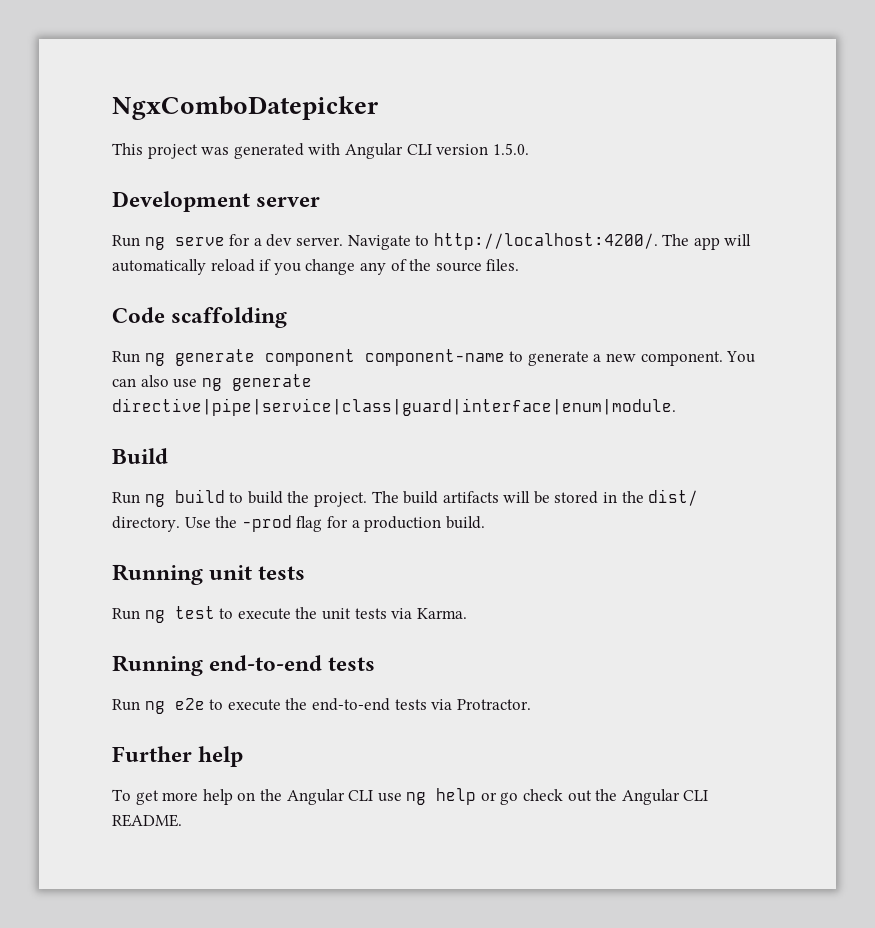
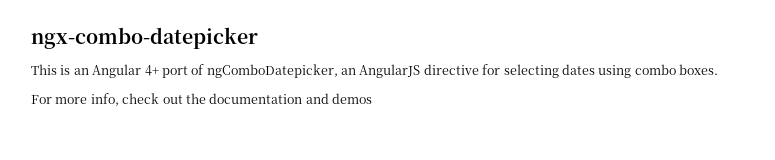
- NgxComboDatepicker
+ ngx-combo-datepicker
- This project was generated with Angular CLI version 1.5.0.
- Development server
- Run ng serve for a dev server. Navigate to http://localhost:4200/. The app will automatically reload if you change any of the source files.
- Code scaffolding
- Run ng generate component component-name to generate a new component. You can also use ng generate directive|pipe|service|class|guard|interface|enum|module.
- Build
- Run ng build to build the project. The build artifacts will be stored in the dist/ directory. Use the -prod flag for a production build.
- Running unit tests
- Run ng test to execute the unit tests via Karma.
- Running end-to-end tests
- Run ng e2e to execute the end-to-end tests via Protractor.
- Further help
- To get more help on the Angular CLI use ng help or go check out the Angular CLI README.
+ This is an Angular 4+ port of ngComboDatepicker, an AngularJS directive for selecting dates using combo boxes.
+ For more info, check out the documentation and demos

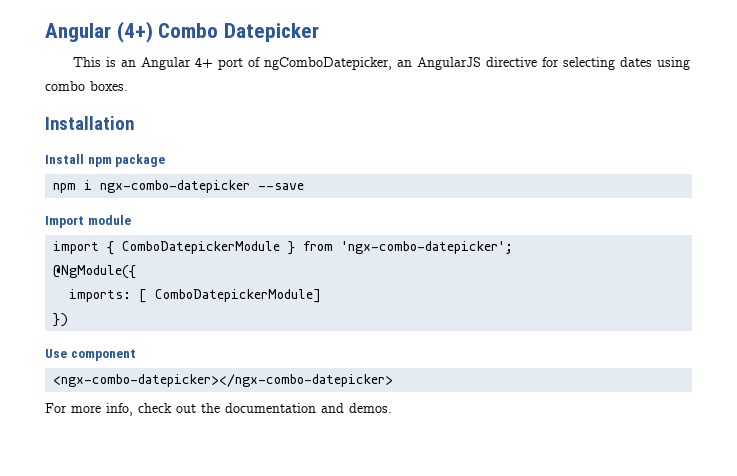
- ngx-combo-datepicker
+ Angular (4+) Combo Datepicker
+ Installation
+ Install npm package
+ npm i ngx-combo-datepicker --save
+ Import module
+ import { ComboDatepickerModule } from 'ngx-combo-datepicker';
+ @NgModule({
+ imports: [ ComboDatepickerModule]
+ })
+ Use component
+ <ngx-combo-datepicker></ngx-combo-datepicker>
- For more info, check out the documentation and demos
+ For more info, check out the documentation and demos.

